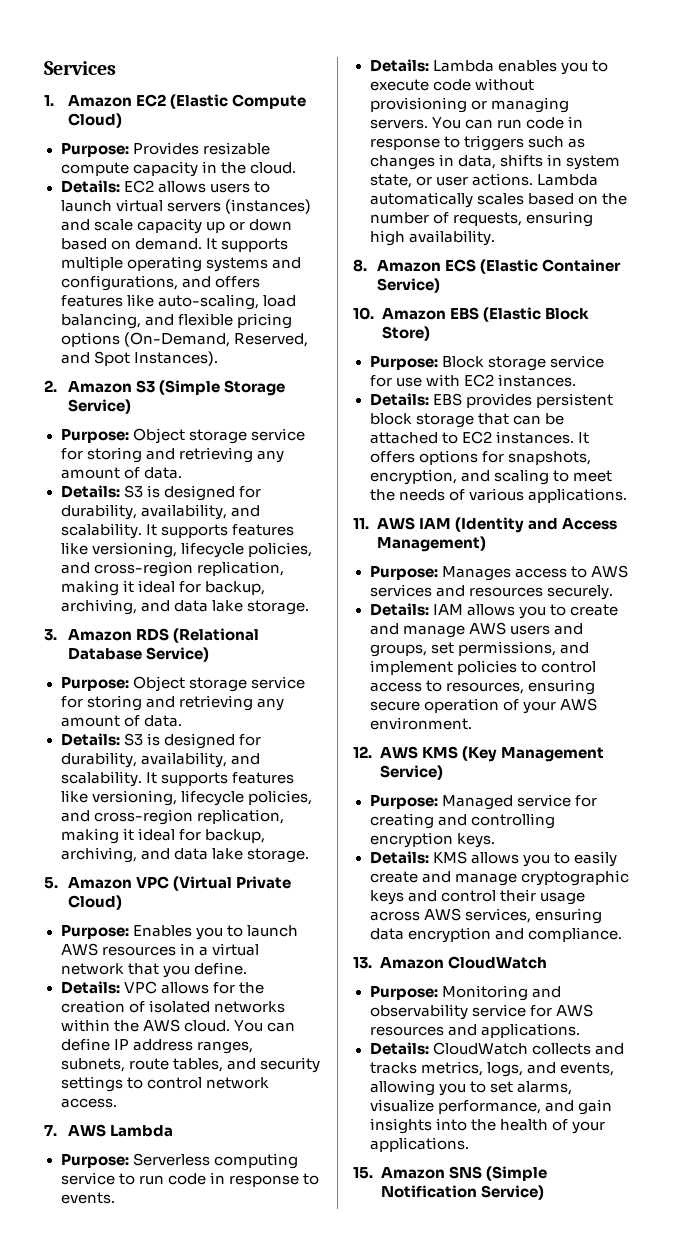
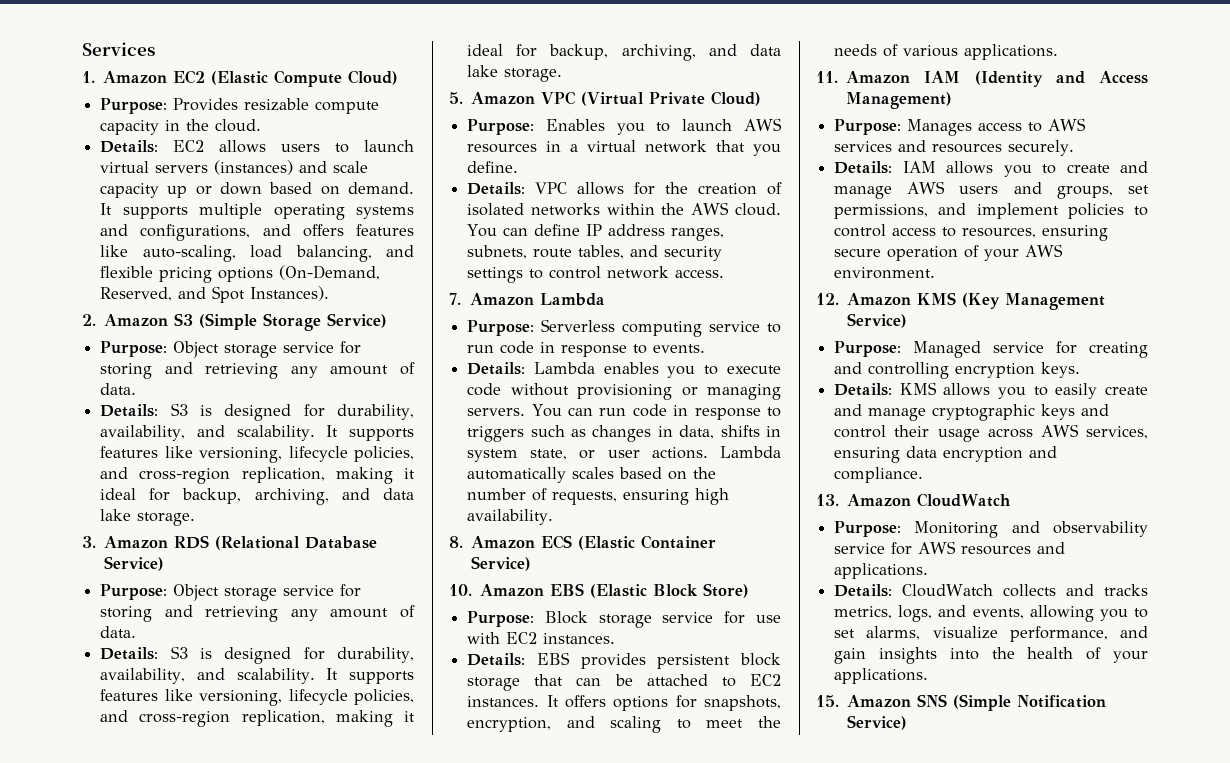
- 7. AWS Lambda
+ 7. Amazon Lambda
- 11. AWS IAM (Identity and Access Management)
+ 11. Amazon IAM (Identity and Access Management)
- 12. AWS KMS (Key Management Service)
+ 12. Amazon KMS (Key Management Service)

